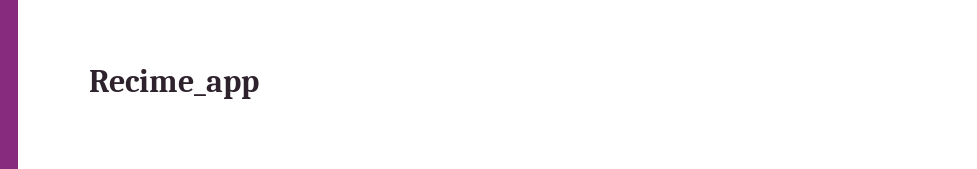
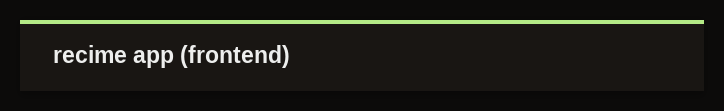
- Recime_app
+ recime app (frontend)

